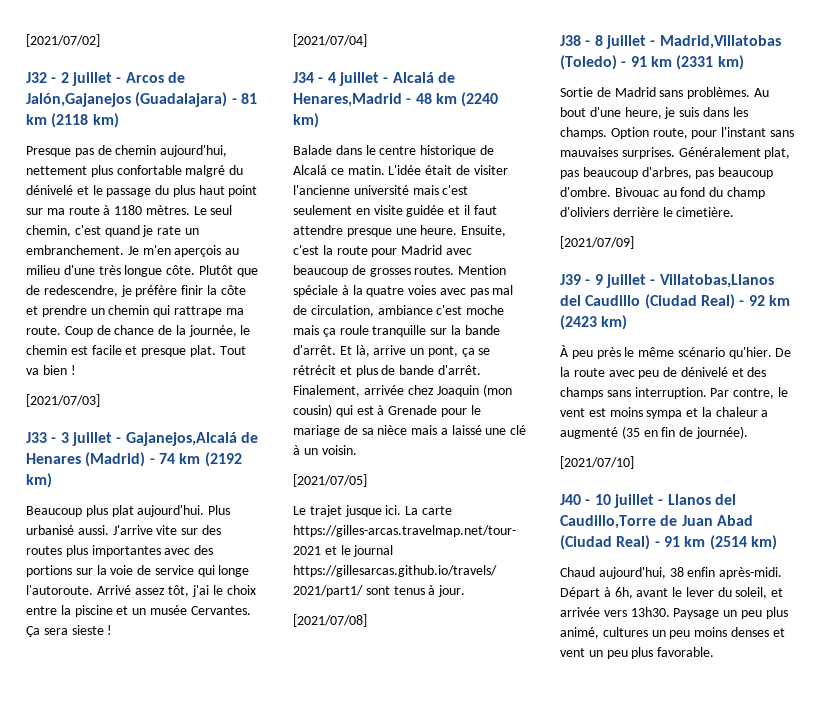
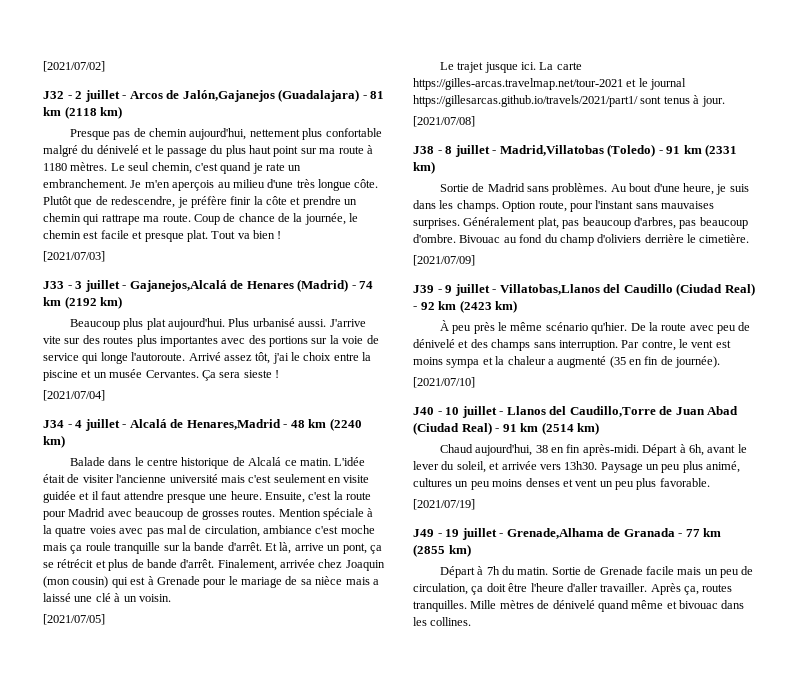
- Chaud aujourd'hui, 38 enfin après-midi.
+ Chaud aujourd'hui, 38 en fin après-midi.
+ [2021/07/19]
+ J49 - 19 juillet - Grenade,Alhama de Granada - 77 km (2855 km)
+ Départ à 7h du matin. Sortie de Grenade facile mais un peu de circulation, ça doit être l'heure d'aller travailler. Après ça, routes tranquilles. Mille mètres de dénivelé quand même et bivouac dans les collines.

